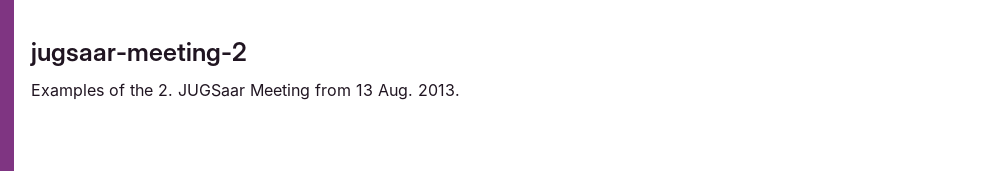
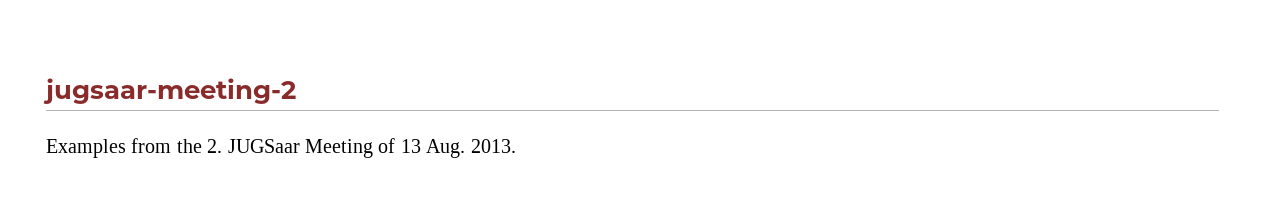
- Examples of the 2. JUGSaar Meeting from 13 Aug. 2013.
+ Examples from the 2. JUGSaar Meeting of 13 Aug. 2013.

